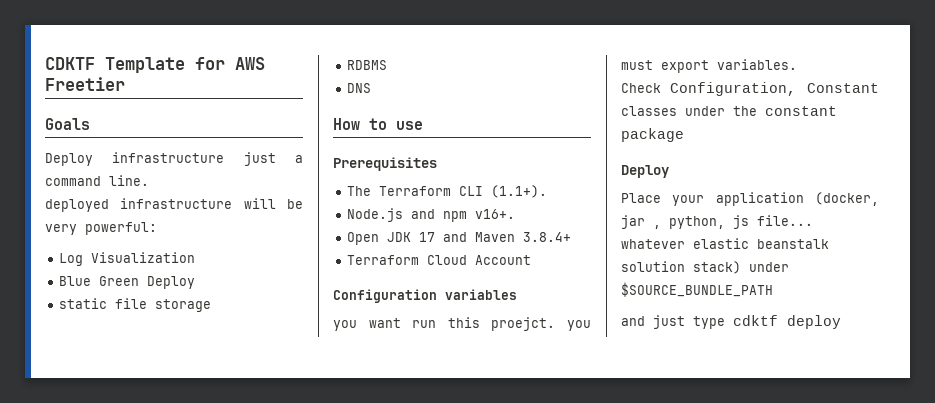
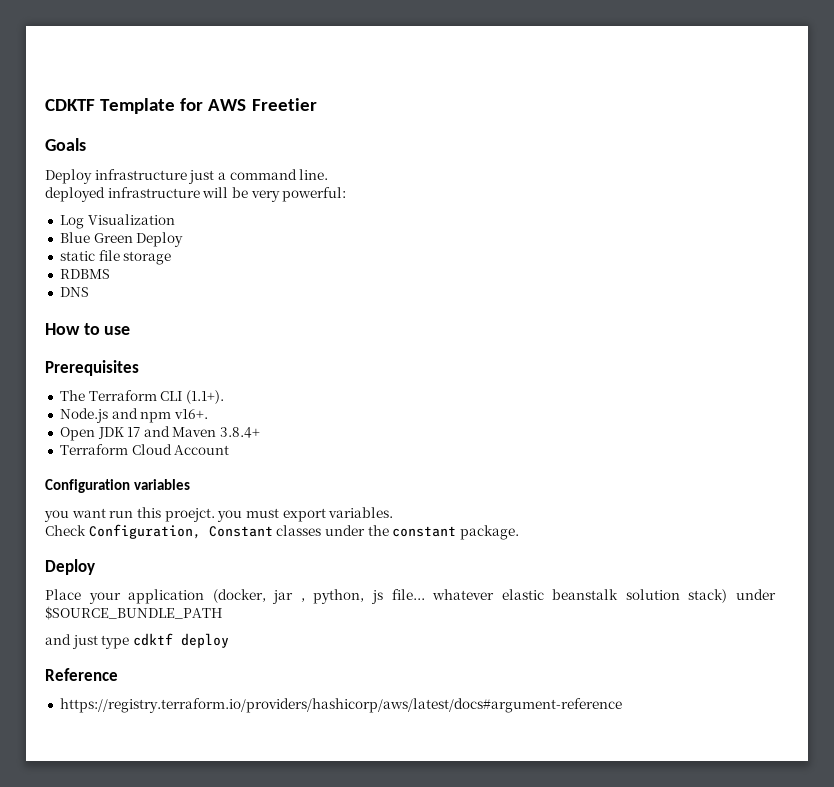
- Check Configuration, Constant classes under the constant package
+ Check Configuration, Constant classes under the constant package.
+ Reference
+ https://registry.terraform.io/providers/hashicorp/aws/latest/docs#argument-reference

